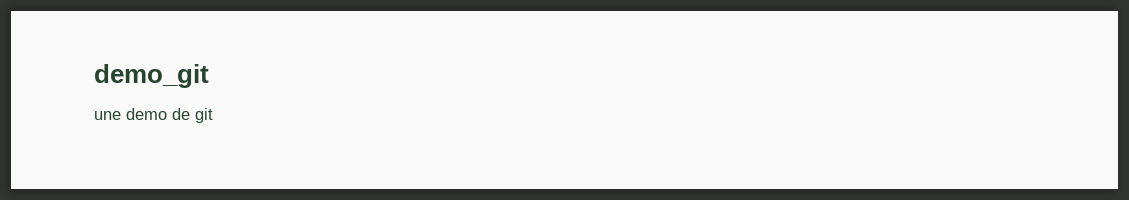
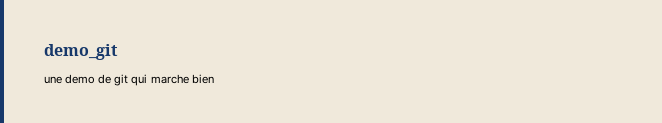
- une demo de git
+ une demo de git qui marche bien

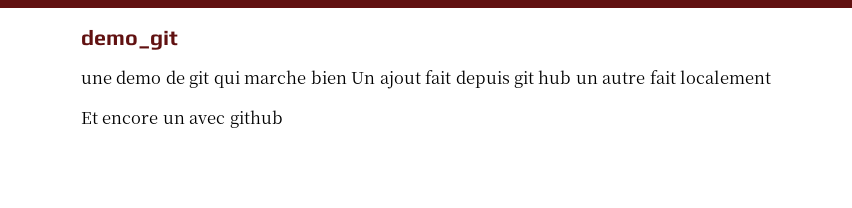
- une demo de git qui marche bien
+ une demo de git qui marche bien Un ajout fait depuis git hub un autre fait localement
+ Et encore un avec github

